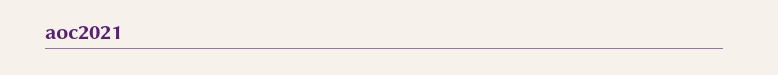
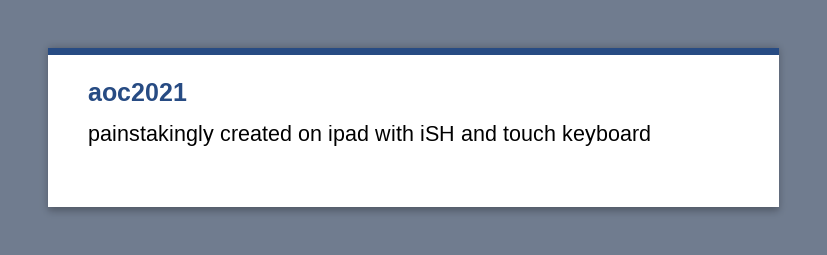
+ painstakingly created on ipad with iSH and touch keyboard

